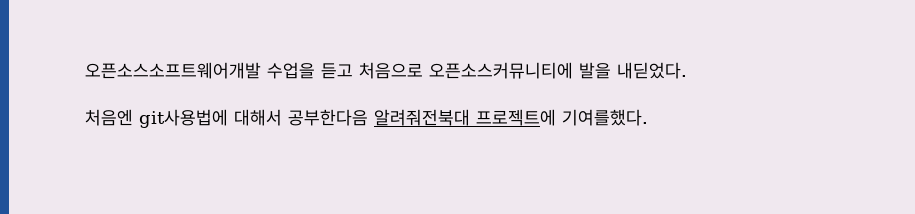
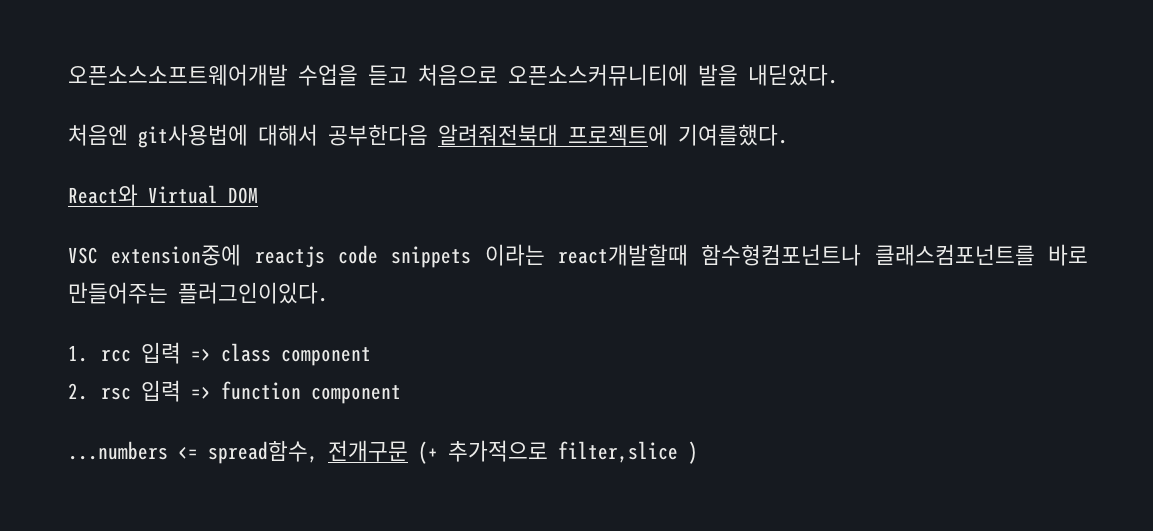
+ React와 Virtual DOM
+ VSC extension중에 reactjs code snippets 이라는 react개발할때 함수형컴포넌트나 클래스컴포넌트를 바로 만들어주는 플러그인이있다.
+ 1. rcc 입력 => class component
+ 2. rsc 입력 => function component
+ ...numbers <= spread함수, 전개구문 (+ 추가적으로 filter,slice )

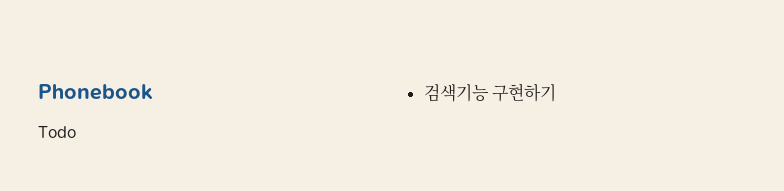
- 오픈소스소프트웨어개발 수업을 듣고 처음으로 오픈소스커뮤니티에 발을 내딛었다.
- 처음엔 git사용법에 대해서 공부한다음 알려줘전북대 프로젝트에 기여를했다.
- React와 Virtual DOM
- VSC extension중에 reactjs code snippets 이라는 react개발할때 함수형컴포넌트나 클래스컴포넌트를 바로 만들어주는 플러그인이있다.
- 1. rcc 입력 => class component
- 2. rsc 입력 => function component
- ...numbers <= spread함수, 전개구문 (+ 추가적으로 filter,slice )
+ Phonebook
+ Todo
+ 검색기능 구현하기

